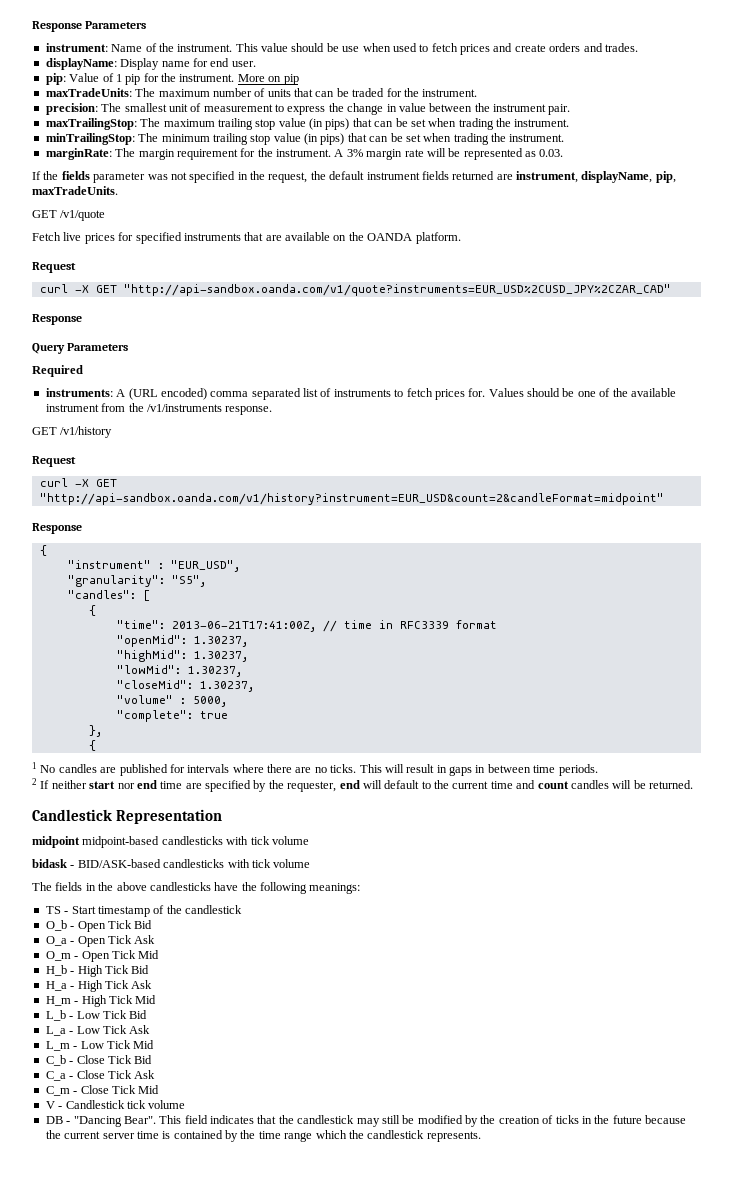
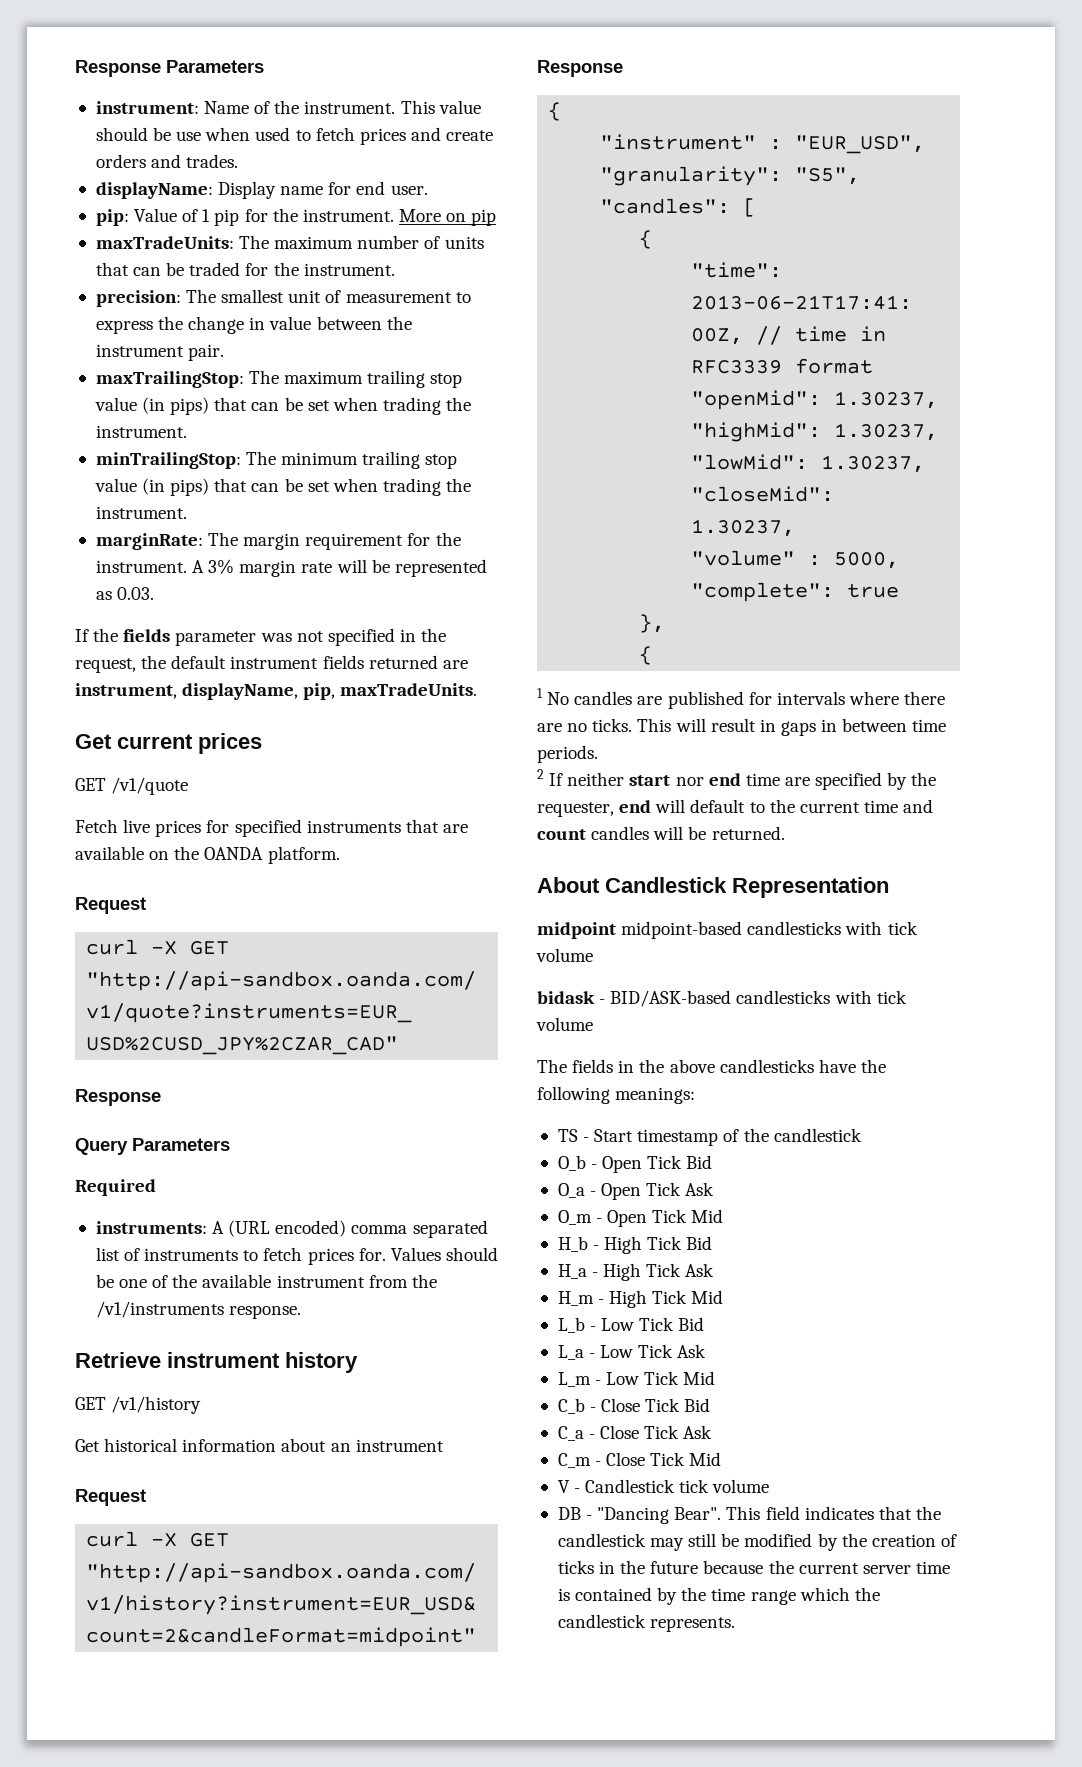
+ Get current prices
+ Retrieve instrument history
+ Get historical information about an instrument
- Candlestick Representation
+ About Candlestick Representation

